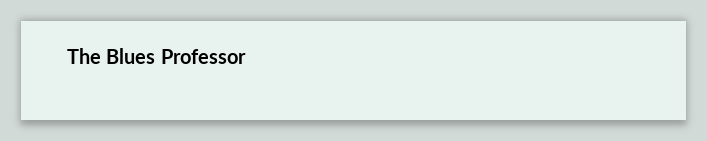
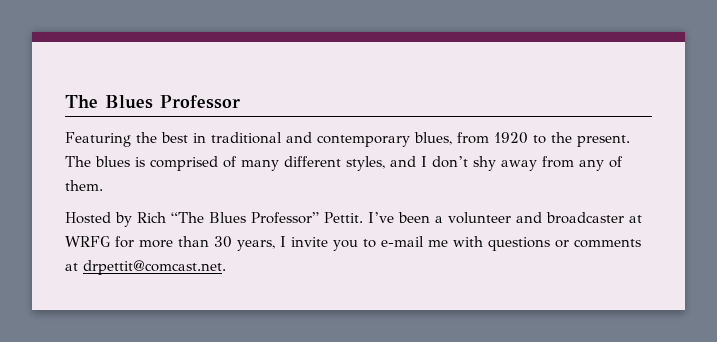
+ Featuring the best in traditional and contemporary blues, from 1920 to the present. The blues is comprised of many different styles, and I don’t shy away from any of them.
+ Hosted by Rich “The Blues Professor” Pettit. I’ve been a volunteer and broadcaster at WRFG for more than 30 years, I invite you to e-mail me with questions or comments at drpettit@comcast.net.

